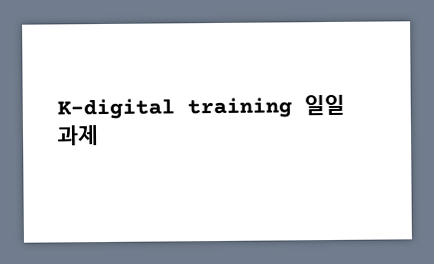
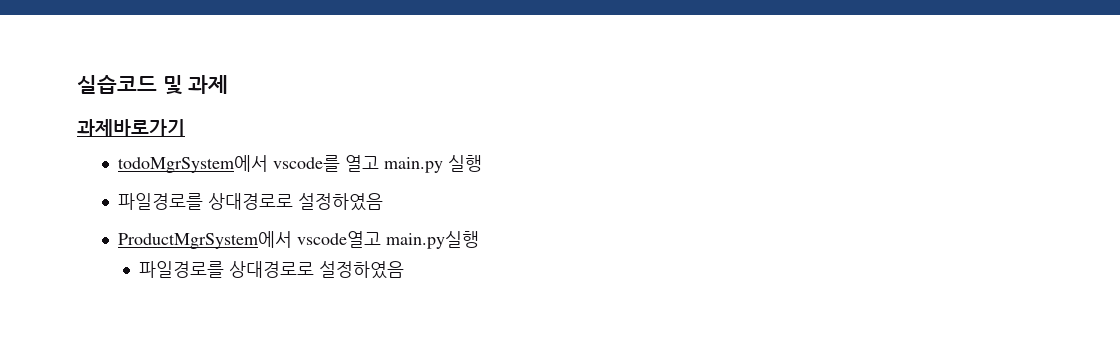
- K-digital training 일일 과제
+ 실습코드 및 과제
+ 과제바로가기
+ todoMgrSystem에서 vscode를 열고 main.py 실행
+ 파일경로를 상대경로로 설정하였음
+ ProductMgrSystem에서 vscode열고 main.py실행
+ 파일경로를 상대경로로 설정하였음

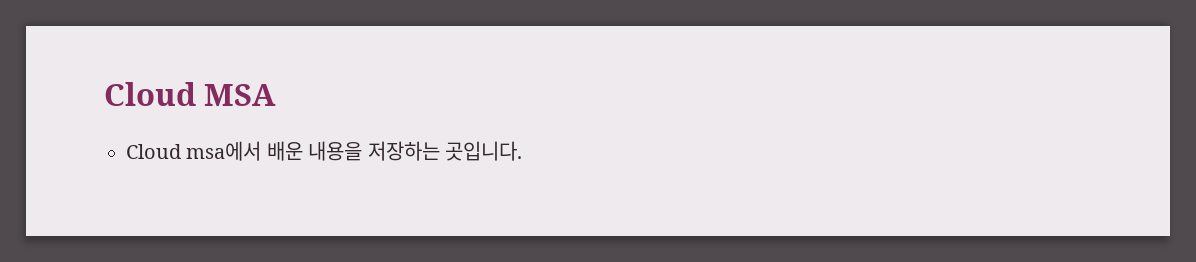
- 실습코드 및 과제
- 과제바로가기
- todoMgrSystem에서 vscode를 열고 main.py 실행
- 파일경로를 상대경로로 설정하였음
- ProductMgrSystem에서 vscode열고 main.py실행
- 파일경로를 상대경로로 설정하였음
+ Cloud MSA
+ Cloud msa에서 배운 내용을 저장하는 곳입니다.

